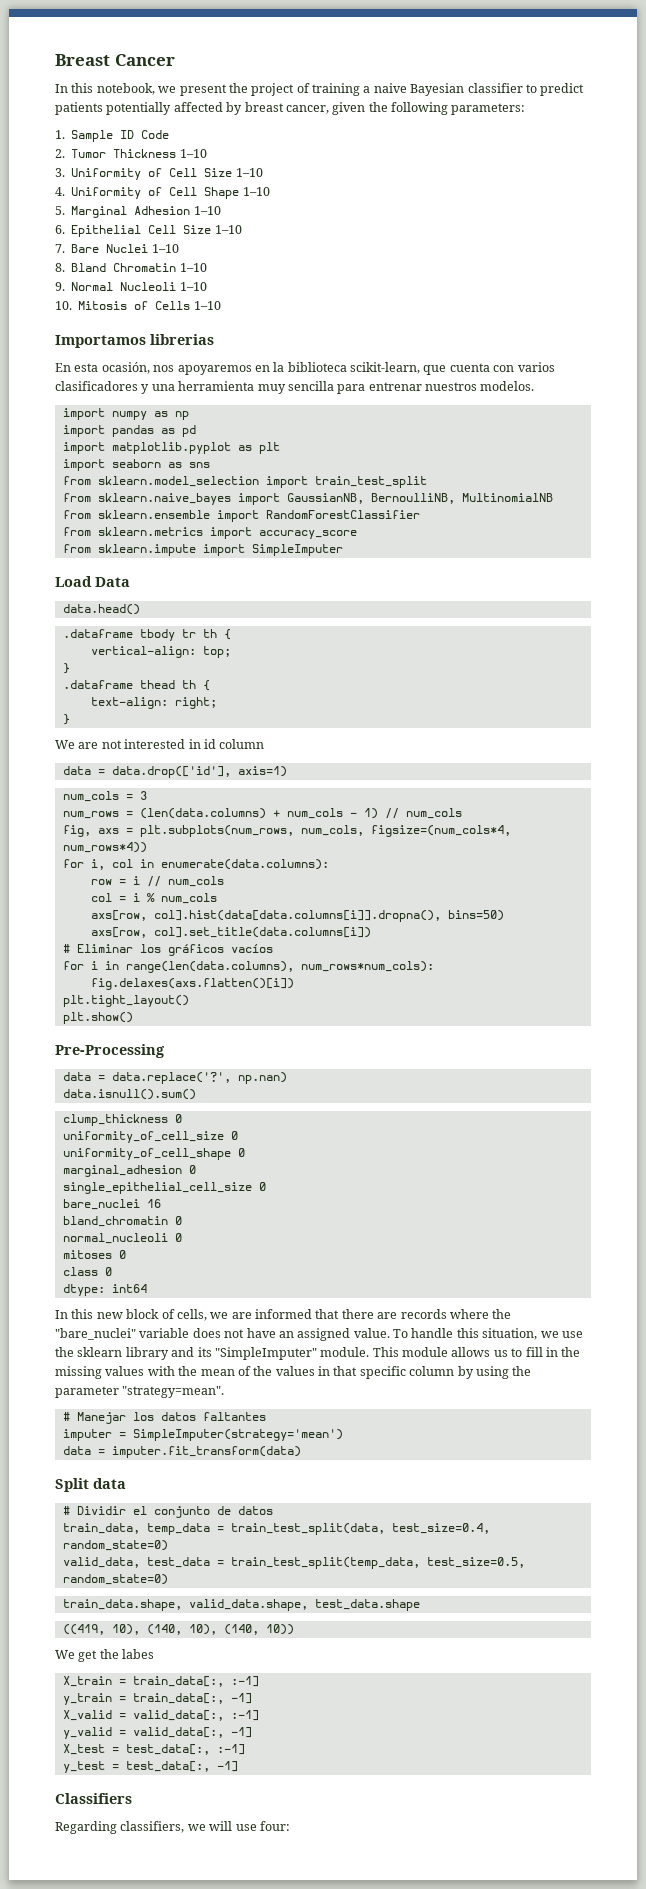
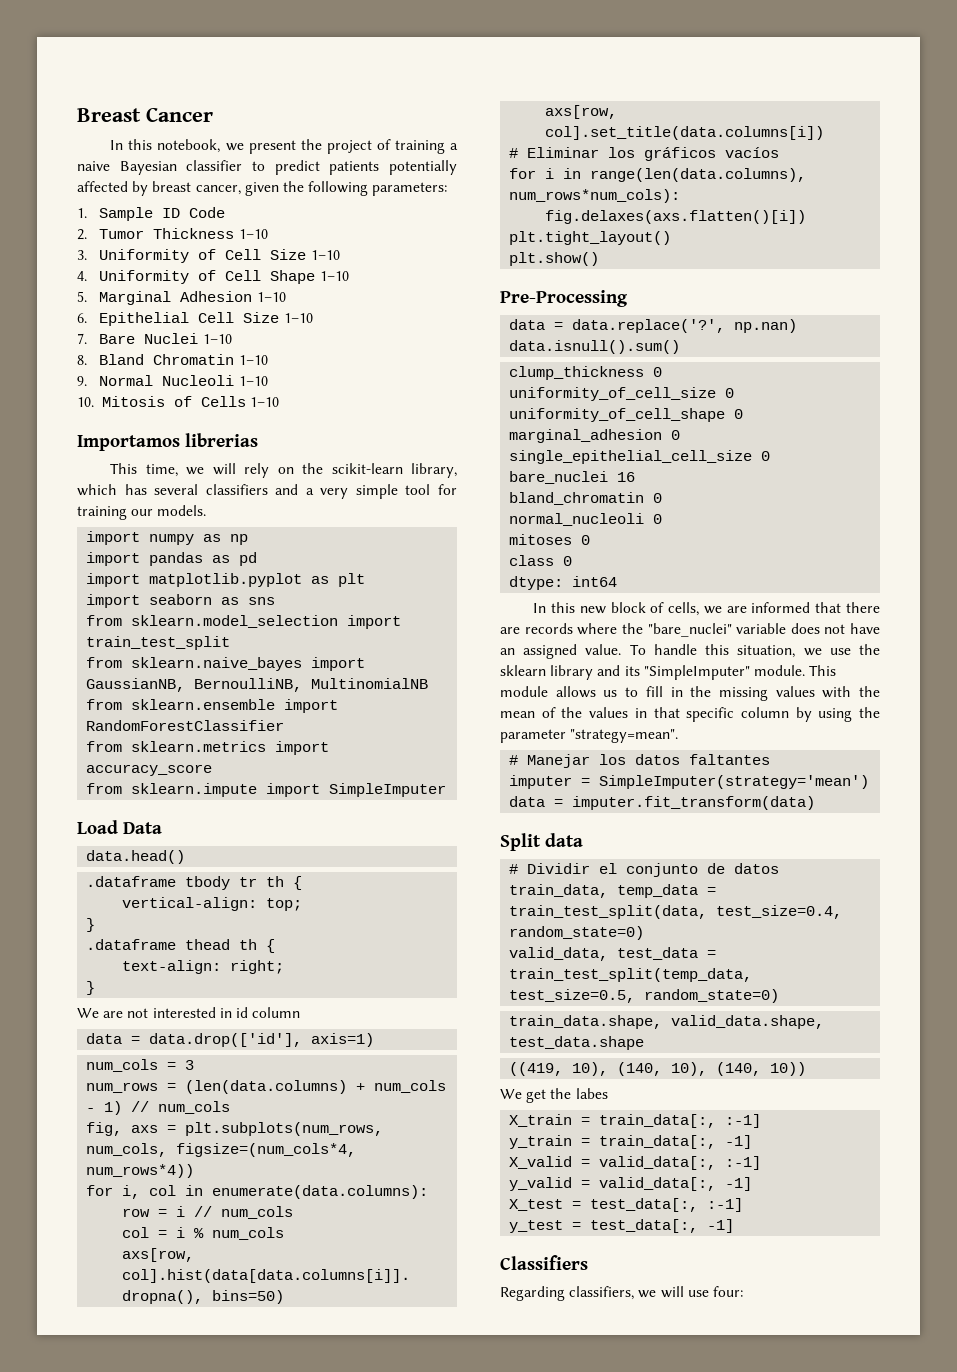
- En esta ocasión, nos apoyaremos en la biblioteca scikit-learn, que cuenta con varios clasificadores y una herramienta muy sencilla para entrenar nuestros modelos.
+ This time, we will rely on the scikit-learn library, which has several classifiers and a very simple tool for training our models.

